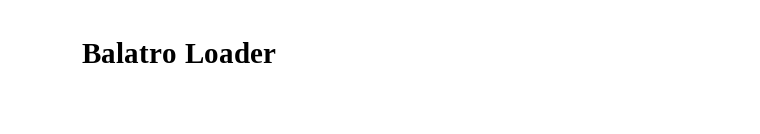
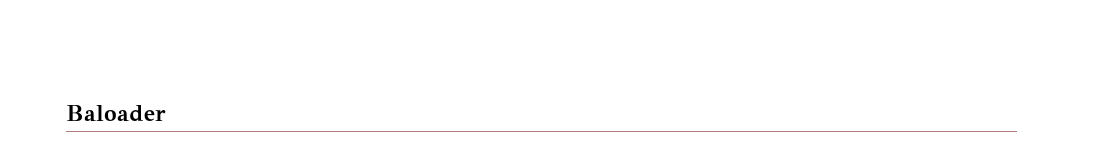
- Balatro Loader
+ Baloader

